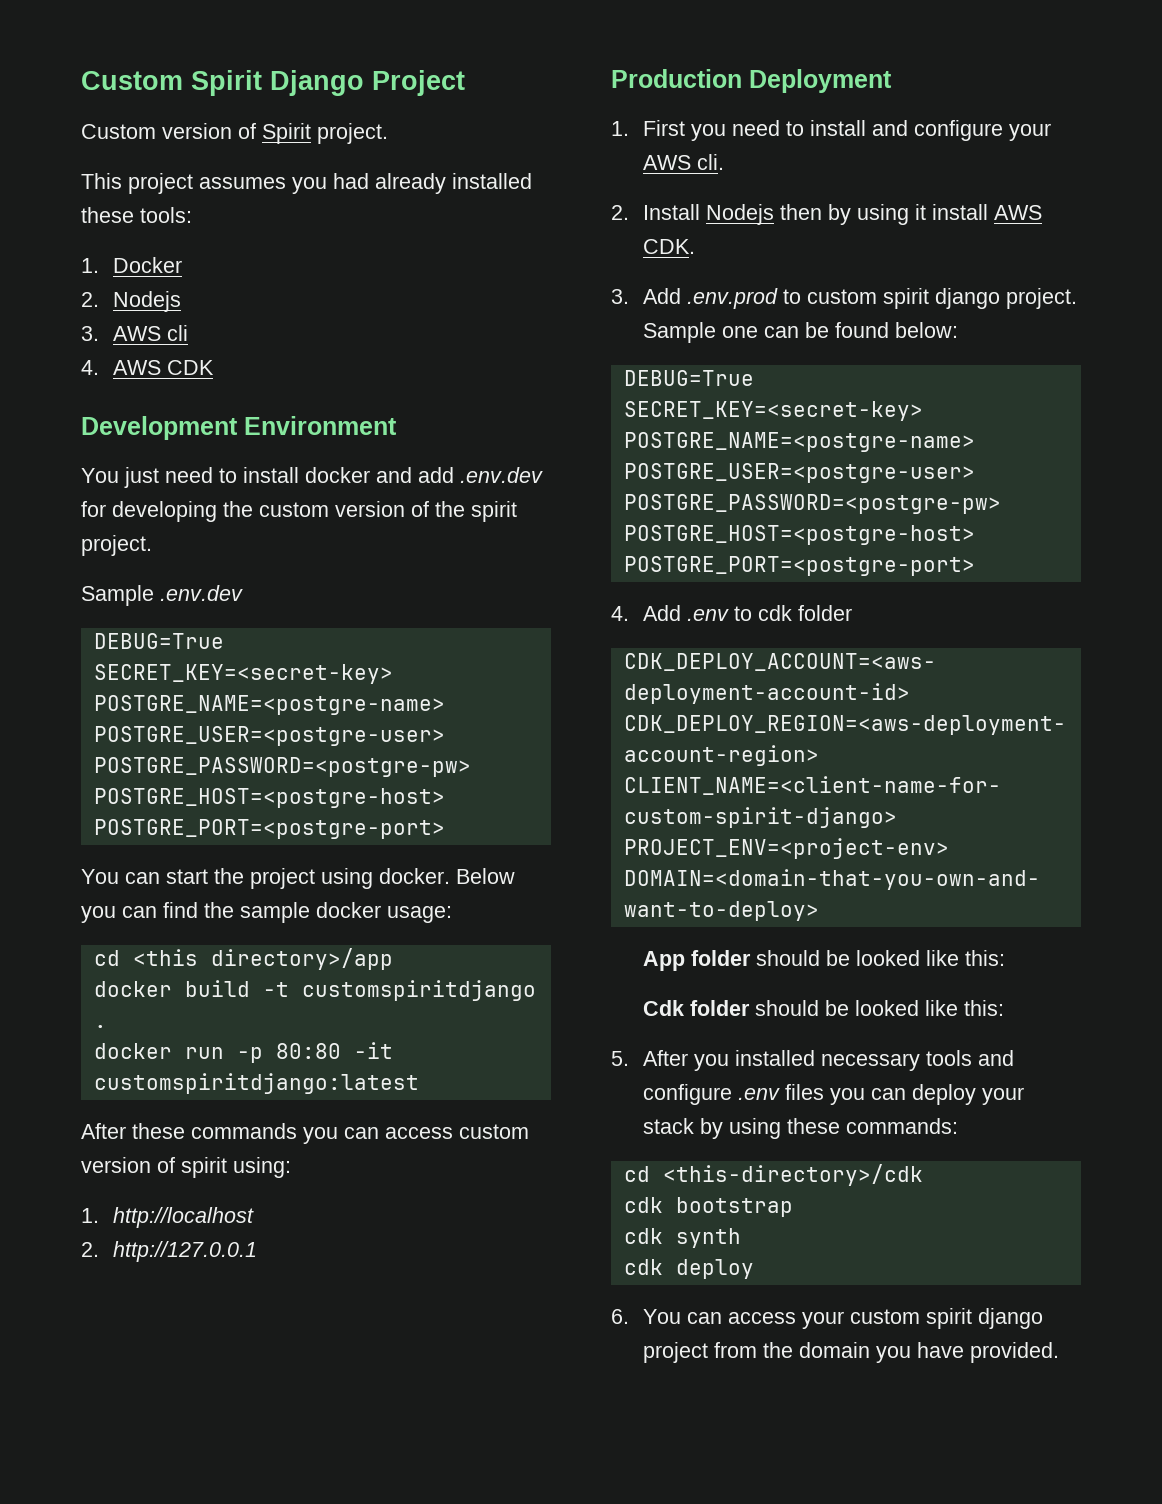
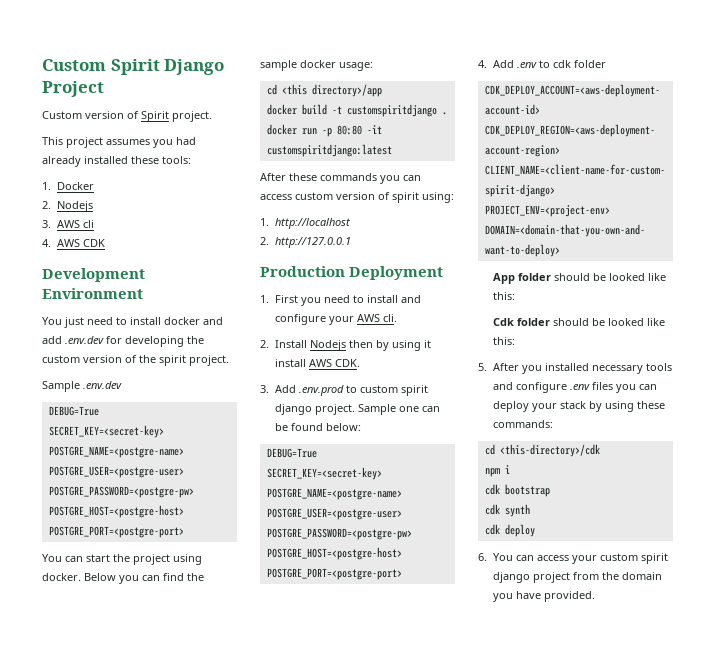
+ npm i

